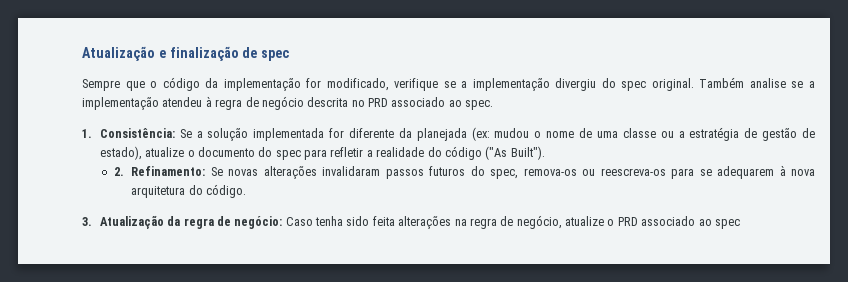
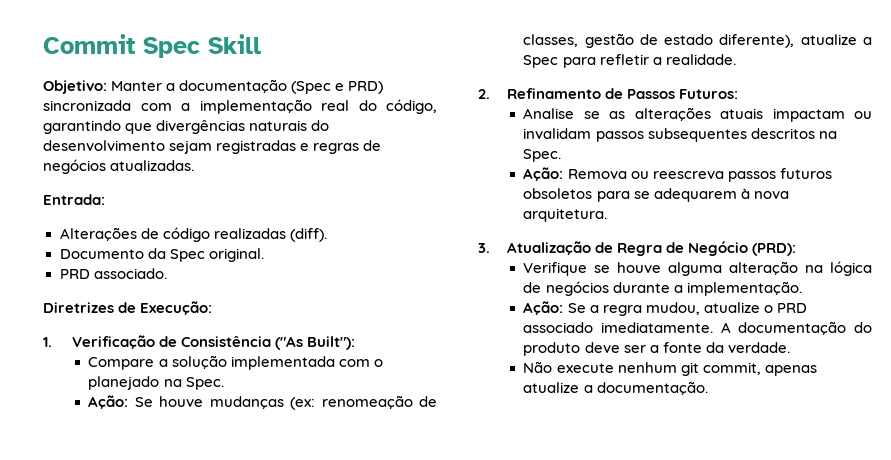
- Atualização e finalização de spec
- Sempre que o código da implementação for modificado, verifique se a implementação divergiu do spec original. Também analise se a implementação atendeu à regra de negócio descrita no PRD associado ao spec.
- 1. Consistência: Se a solução implementada for diferente da planejada (ex: mudou o nome de uma classe ou a estratégia de gestão de estado), atualize o documento do spec para refletir a realidade do código ("As Built").
- 2. Refinamento: Se novas alterações invalidaram passos futuros do spec, remova-os ou reescreva-os para se adequarem à nova arquitetura do código.
+ Commit Spec Skill
+ Objetivo: Manter a documentação (Spec e PRD) sincronizada com a implementação real do código, garantindo que divergências naturais do desenvolvimento sejam registradas e regras de negócios atualizadas.
+ Entrada:
+ Alterações de código realizadas (diff).
+ Documento da Spec original.
+ PRD associado.
+ Diretrizes de Execução:
+ 1. Verificação de Consistência ("As Built"):
+ Compare a solução implementada com o planejado na Spec.
+ Ação: Se houve mudanças (ex: renomeação de classes, gestão de estado diferente), atualize a Spec para refletir a realidade.
+ 2. Refinamento de Passos Futuros:
+ Analise se as alterações atuais impactam ou invalidam passos subsequentes descritos na Spec.
+ Ação: Remova ou reescreva passos futuros obsoletos para se adequarem à nova arquitetura.
- 3. Atualização da regra de negócio: Caso tenha sido feita alterações na regra de negócio, atualize o PRD associado ao spec
+ 3. Atualização de Regra de Negócio (PRD):
+ Verifique se houve alguma alteração na lógica de negócios durante a implementação.
+ Ação: Se a regra mudou, atualize o PRD associado imediatamente. A documentação do produto deve ser a fonte da verdade.
+ Não execute nenhum git commit, apenas atualize a documentação.

